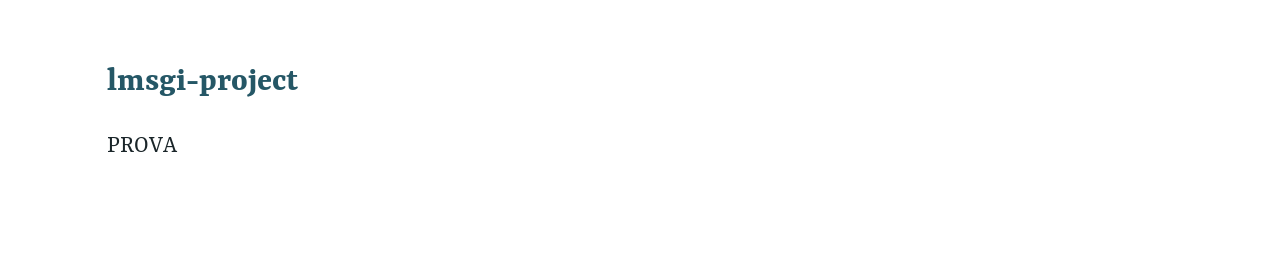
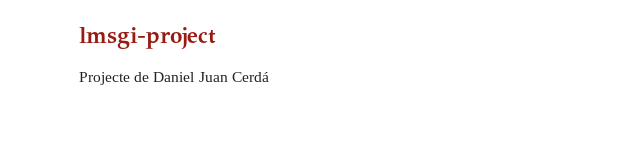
- PROVA
+ Projecte de Daniel Juan Cerdá

